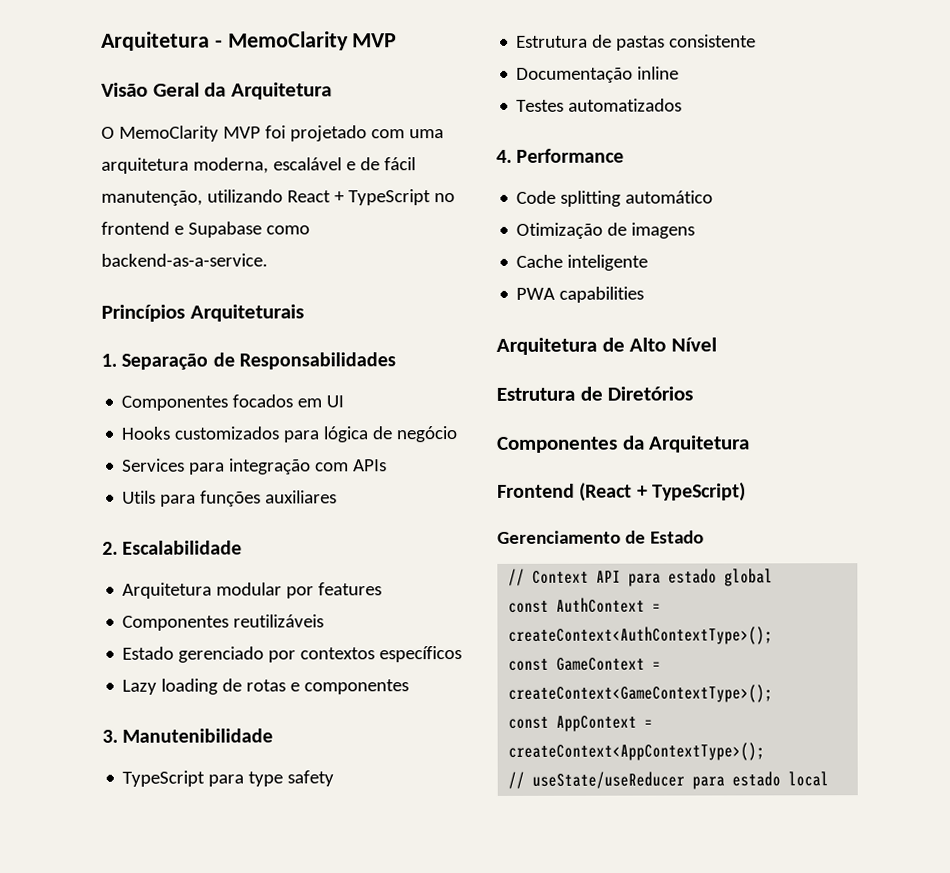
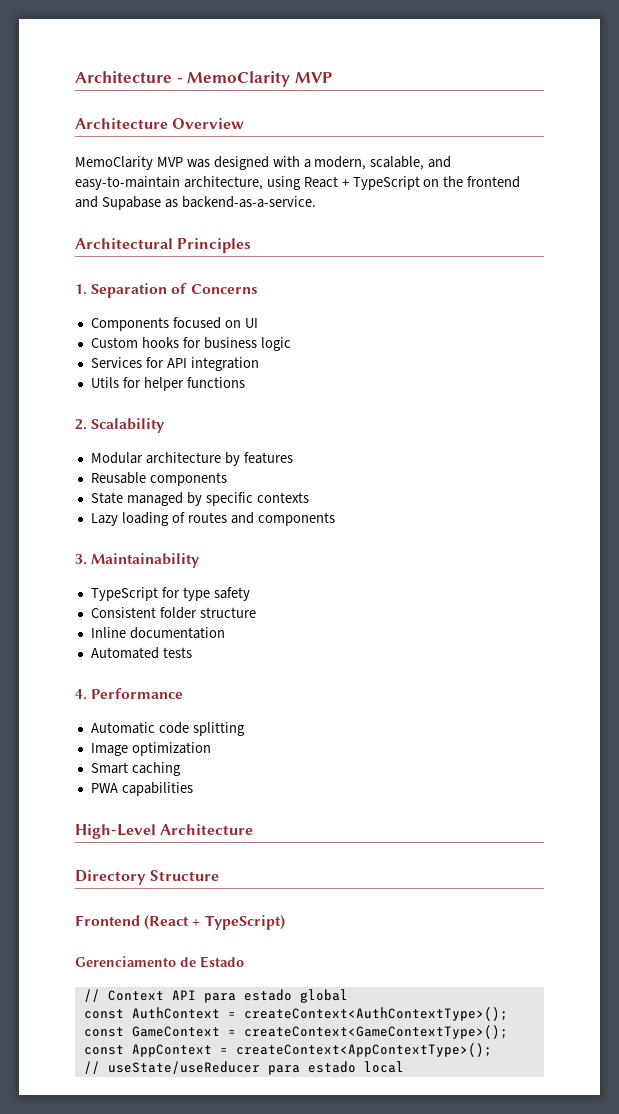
- Arquitetura - MemoClarity MVP
+ Architecture - MemoClarity MVP
- Visão Geral da Arquitetura
- O MemoClarity MVP foi projetado com uma arquitetura moderna, escalável e de fácil manutenção, utilizando React + TypeScript no frontend e Supabase como backend-as-a-service.
+ Architecture Overview
+ MemoClarity MVP was designed with a modern, scalable, and easy-to-maintain architecture, using React + TypeScript on the frontend and Supabase as backend-as-a-service.
- Princípios Arquiteturais
+ Architectural Principles
- 1. Separação de Responsabilidades
- Componentes focados em UI
- Hooks customizados para lógica de negócio
- Services para integração com APIs
- Utils para funções auxiliares
- 2. Escalabilidade
- Arquitetura modular por features
- Componentes reutilizáveis
- Estado gerenciado por contextos específicos
- Lazy loading de rotas e componentes
+ 1. Separation of Concerns
+ Components focused on UI
+ Custom hooks for business logic
+ Services for API integration
+ Utils for helper functions
+ 2. Scalability
+ Modular architecture by features
+ Reusable components
+ State managed by specific contexts
+ Lazy loading of routes and components
- 3. Manutenibilidade
- TypeScript para type safety
+ 3. Maintainability
+ TypeScript for type safety
- Estrutura de pastas consistente
- Documentação inline
- Testes automatizados
+ Consistent folder structure
+ Inline documentation
+ Automated tests
- Code splitting automático
- Otimização de imagens
- Cache inteligente
+ Automatic code splitting
+ Image optimization
+ Smart caching
  PWA capabilities
- Arquitetura de Alto Nível
- Estrutura de Diretórios
- Componentes da Arquitetura
+ High-Level Architecture
+ Directory Structure

